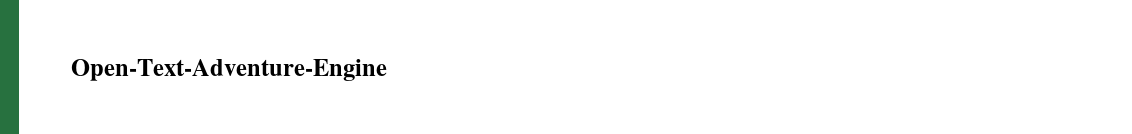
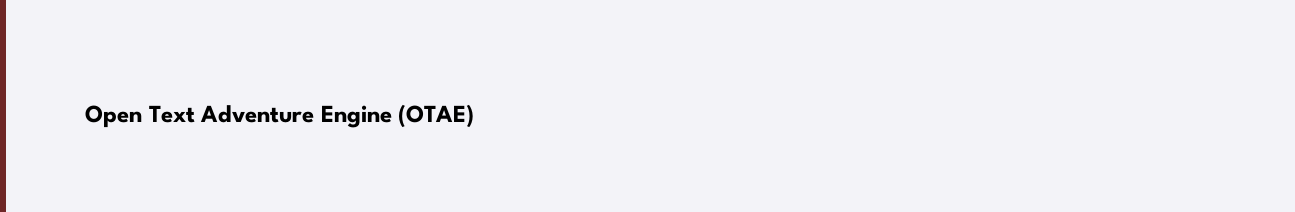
- Open-Text-Adventure-Engine
+ Open Text Adventure Engine (OTAE)

